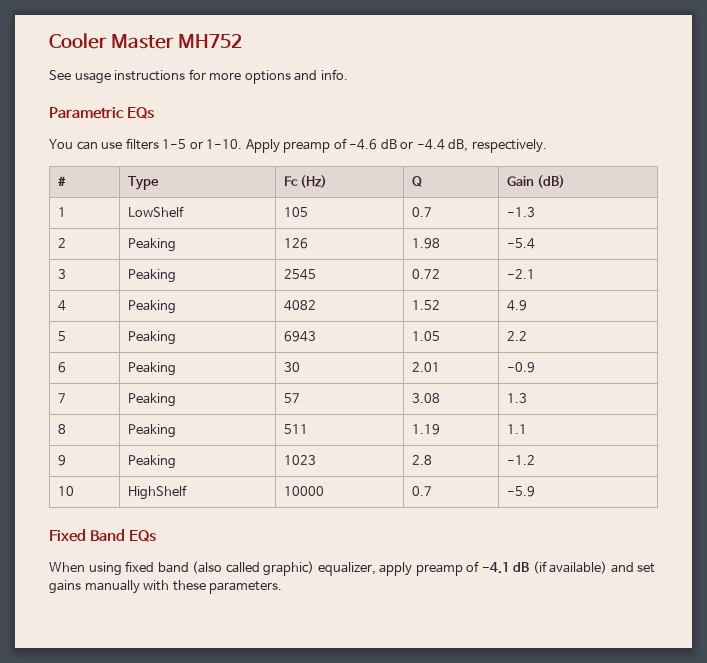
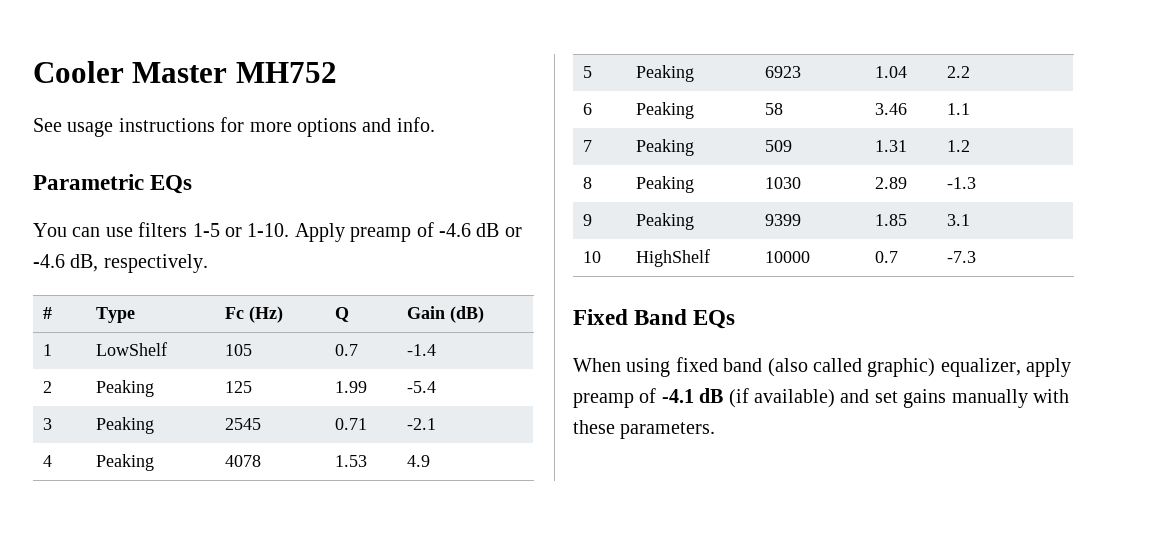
- Apply preamp of -4.6 dB or -4.4 dB, respectively.
+ Apply preamp of -4.6 dB or -4.6 dB, respectively.
- 1 | LowShelf | 105 | 0.7 | -1.3
+ 1 | LowShelf | 105 | 0.7 | -1.4
- 2 | Peaking | 126 | 1.98 | -5.4
+ 2 | Peaking | 125 | 1.99 | -5.4
- 3 | Peaking | 2545 | 0.72 | -2.1
+ 3 | Peaking | 2545 | 0.71 | -2.1
- 4 | Peaking | 4082 | 1.52 | 4.9
+ 4 | Peaking | 4078 | 1.53 | 4.9
- 5 | Peaking | 6943 | 1.05 | 2.2
+ 5 | Peaking | 6923 | 1.04 | 2.2
- 6 | Peaking | 30 | 2.01 | -0.9
+ 6 | Peaking | 58 | 3.46 | 1.1
- 7 | Peaking | 57 | 3.08 | 1.3
+ 7 | Peaking | 509 | 1.31 | 1.2
- 8 | Peaking | 511 | 1.19 | 1.1
+ 8 | Peaking | 1030 | 2.89 | -1.3
- 9 | Peaking | 1023 | 2.8 | -1.2
+ 9 | Peaking | 9399 | 1.85 | 3.1
- 10 | HighShelf | 10000 | 0.7 | -5.9
+ 10 | HighShelf | 10000 | 0.7 | -7.3

